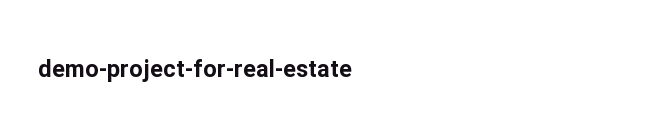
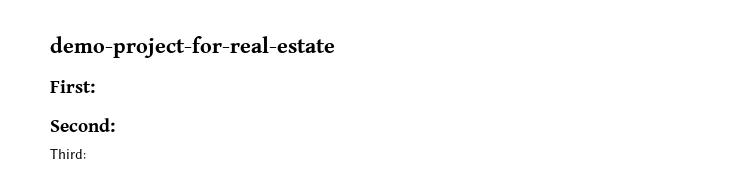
+ First:
+ Second:
+ Third:

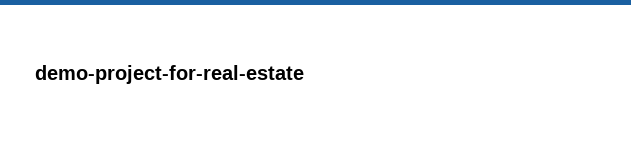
- First:
- Second:
- Third:

